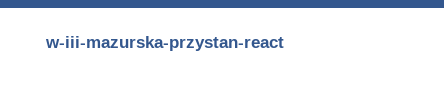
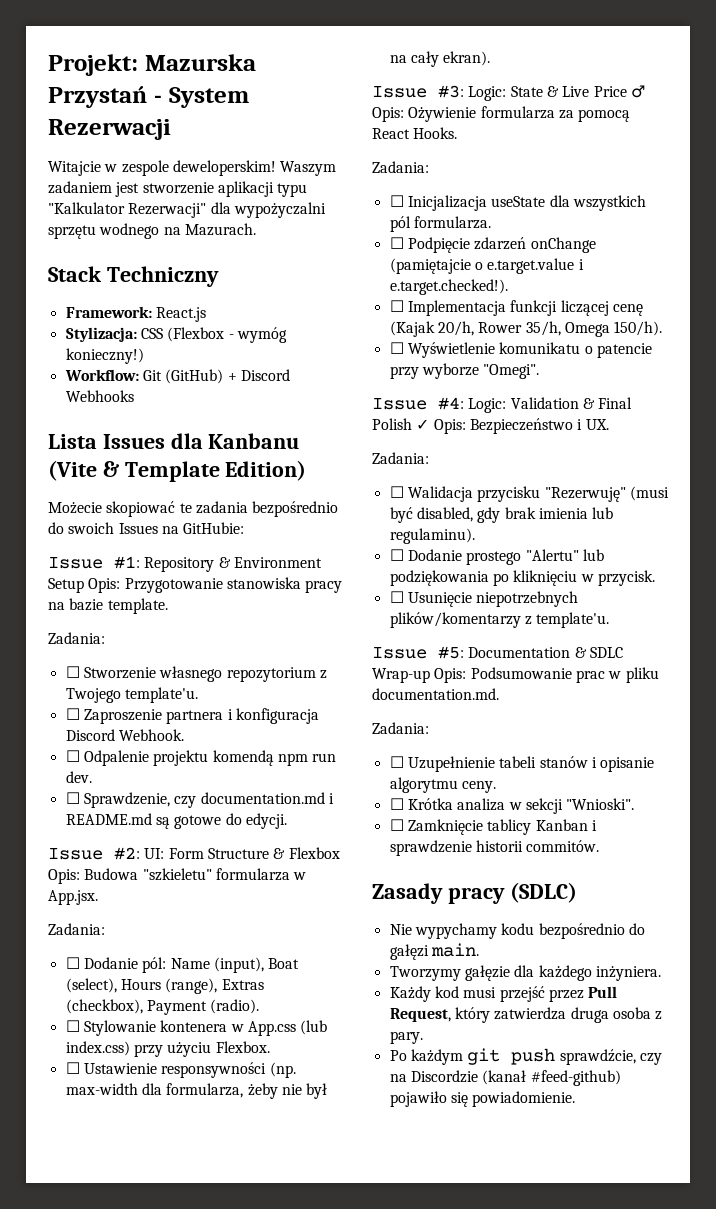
- w-iii-mazurska-przystan-react
+ Projekt: Mazurska Przystań - System Rezerwacji
+ Witajcie w zespole deweloperskim! Waszym zadaniem jest stworzenie aplikacji typu "Kalkulator Rezerwacji" dla wypożyczalni sprzętu wodnego na Mazurach.
+ Stack Techniczny
+ Framework: React.js
+ Stylizacja: CSS (Flexbox - wymóg konieczny!)
+ Workflow: Git (GitHub) + Discord Webhooks
+ Lista Issues dla Kanbanu (Vite & Template Edition)
+ Możecie skopiować te zadania bezpośrednio do swoich Issues na GitHubie:
+ Issue #1: Repository & Environment Setup Opis: Przygotowanie stanowiska pracy na bazie template.
+ Zadania:
+ ☐ Stworzenie własnego repozytorium z Twojego template'u.
+ ☐ Zaproszenie partnera i konfiguracja Discord Webhook.
+ ☐ Odpalenie projektu komendą npm run dev.
+ ☐ Sprawdzenie, czy documentation.md i README.md są gotowe do edycji.
+ Issue #2: UI: Form Structure & Flexbox Opis: Budowa "szkieletu" formularza w App.jsx.
+ Zadania:
+ ☐ Dodanie pól: Name (input), Boat (select), Hours (range), Extras (checkbox), Payment (radio).
+ ☐ Stylowanie kontenera w App.css (lub index.css) przy użyciu Flexbox.
+ ☐ Ustawienie responsywności (np. max-width dla formularza, żeby nie był na cały ekran).
+ Issue #3: Logic: State & Live Price ♂ Opis: Ożywienie formularza za pomocą React Hooks.
+ Zadania:
+ ☐ Inicjalizacja useState dla wszystkich pól formularza.
+ ☐ Podpięcie zdarzeń onChange (pamiętajcie o e.target.value i e.target.checked!).
+ ☐ Implementacja funkcji liczącej cenę (Kajak 20/h, Rower 35/h, Omega 150/h).
+ ☐ Wyświetlenie komunikatu o patencie przy wyborze "Omegi".
+ Issue #4: Logic: Validation & Final Polish ✓ Opis: Bezpieczeństwo i UX.
+ Zadania:
+ ☐ Walidacja przycisku "Rezerwuję" (musi być disabled, gdy brak imienia lub regulaminu).
+ ☐ Dodanie prostego "Alertu" lub podziękowania po kliknięciu w przycisk.
+ ☐ Usunięcie niepotrzebnych plików/komentarzy z template'u.
+ Issue #5: Documentation & SDLC Wrap-up Opis: Podsumowanie prac w pliku documentation.md.
+ Zadania:
+ ☐ Uzupełnienie tabeli stanów i opisanie algorytmu ceny.
+ ☐ Krótka analiza w sekcji "Wnioski".
+ ☐ Zamknięcie tablicy Kanban i sprawdzenie historii commitów.
+ Zasady pracy (SDLC)
+ Nie wypychamy kodu bezpośrednio do gałęzi main.
+ Tworzymy gałęzie dla każdego inżyniera.
+ Każdy kod musi przejść przez Pull Request, który zatwierdza druga osoba z pary.
+ Po każdym git push sprawdźcie, czy na Discordzie (kanał #feed-github) pojawiło się powiadomienie.

